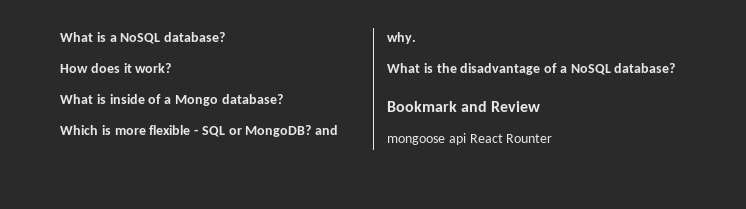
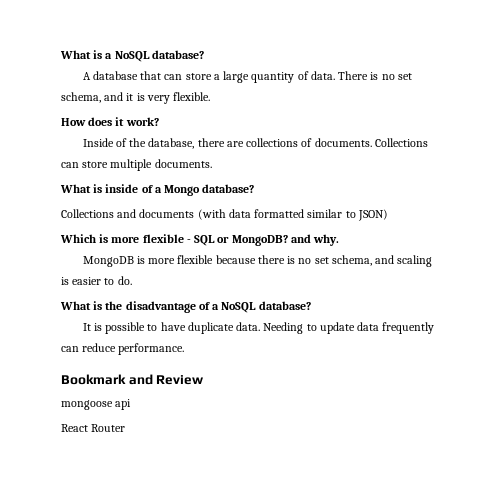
+ A database that can store a large quantity of data. There is no set schema, and it is very flexible.
  How does it work?
+ Inside of the database, there are collections of documents. Collections can store multiple documents.
+ Collections and documents (with data formatted similar to JSON)
+ MongoDB is more flexible because there is no set schema, and scaling is easier to do.
+ It is possible to have duplicate data. Needing to update data frequently can reduce performance.
- mongoose api React Rounter
+ mongoose api
+ React Router

